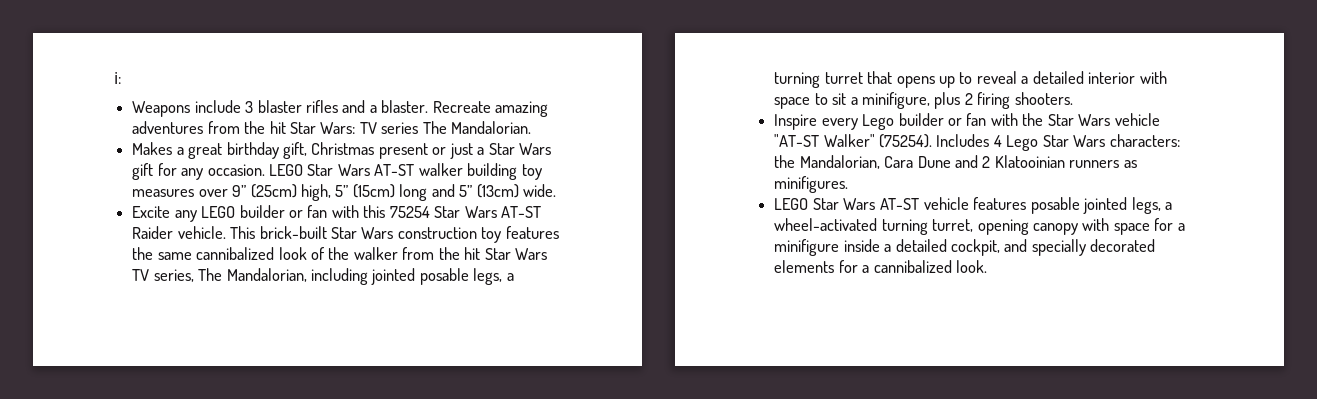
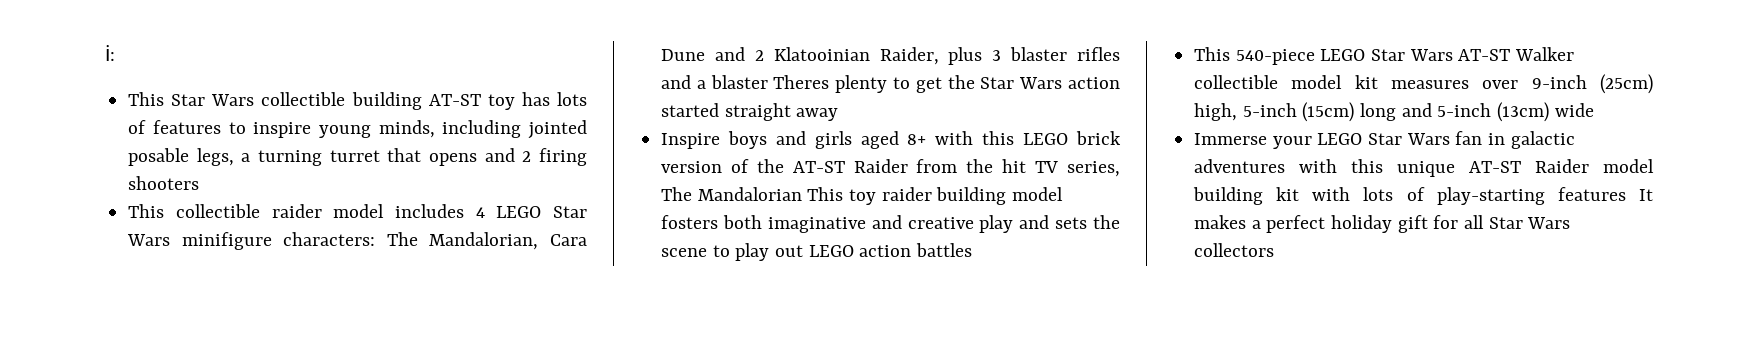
- Weapons include 3 blaster rifles and a blaster. Recreate amazing adventures from the hit Star Wars: TV series The Mandalorian.
- Makes a great birthday gift, Christmas present or just a Star Wars gift for any occasion. LEGO Star Wars AT-ST walker building toy measures over 9” (25cm) high, 5” (15cm) long and 5” (13cm) wide.
- Excite any LEGO builder or fan with this 75254 Star Wars AT-ST Raider vehicle. This brick-built Star Wars construction toy features the same cannibalized look of the walker from the hit Star Wars TV series, The Mandalorian, including jointed posable legs, a turning turret that opens up to reveal a detailed interior with space to sit a minifigure, plus 2 firing shooters.
- Inspire every Lego builder or fan with the Star Wars vehicle "AT-ST Walker" (75254). Includes 4 Lego Star Wars characters: the Mandalorian, Cara Dune and 2 Klatooinian runners as minifigures.
- LEGO Star Wars AT-ST vehicle features posable jointed legs, a wheel-activated turning turret, opening canopy with space for a minifigure inside a detailed cockpit, and specially decorated elements for a cannibalized look.
+ This Star Wars collectible building AT-ST toy has lots of features to inspire young minds, including jointed posable legs, a turning turret that opens and 2 firing shooters
+ This collectible raider model includes 4 LEGO Star Wars minifigure characters: The Mandalorian, Cara Dune and 2 Klatooinian Raider, plus 3 blaster rifles and a blaster Theres plenty to get the Star Wars action started straight away
+ Inspire boys and girls aged 8+ with this LEGO brick version of the AT-ST Raider from the hit TV series, The Mandalorian This toy raider building model fosters both imaginative and creative play and sets the scene to play out LEGO action battles
+ This 540-piece LEGO Star Wars AT-ST Walker collectible model kit measures over 9-inch (25cm) high, 5-inch (15cm) long and 5-inch (13cm) wide
+ Immerse your LEGO Star Wars fan in galactic adventures with this unique AT-ST Raider model building kit with lots of play-starting features It makes a perfect holiday gift for all Star Wars collectors

